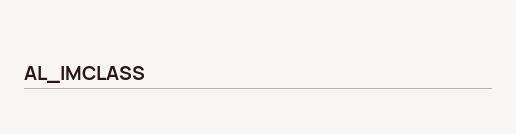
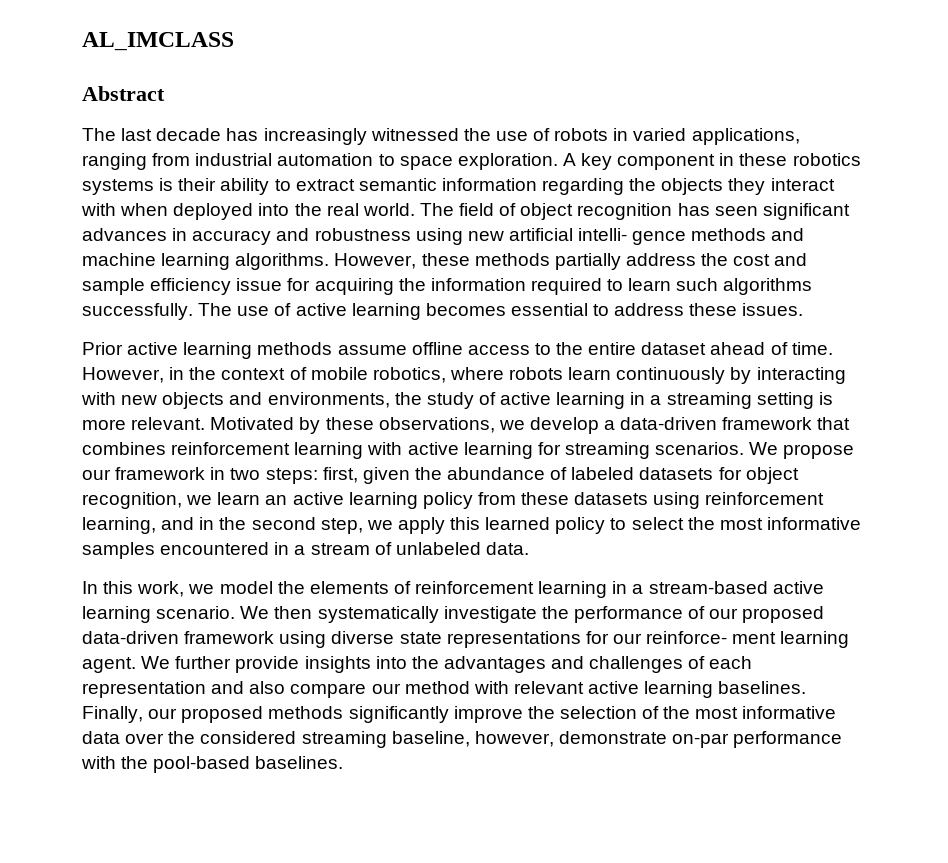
+ Abstract
+ The last decade has increasingly witnessed the use of robots in varied applications, ranging from industrial automation to space exploration. A key component in these robotics systems is their ability to extract semantic information regarding the objects they interact with when deployed into the real world. The field of object recognition has seen significant advances in accuracy and robustness using new artificial intelli- gence methods and machine learning algorithms. However, these methods partially address the cost and sample efficiency issue for acquiring the information required to learn such algorithms successfully. The use of active learning becomes essential to address these issues.
+ Prior active learning methods assume offline access to the entire dataset ahead of time. However, in the context of mobile robotics, where robots learn continuously by interacting with new objects and environments, the study of active learning in a streaming setting is more relevant. Motivated by these observations, we develop a data-driven framework that combines reinforcement learning with active learning for streaming scenarios. We propose our framework in two steps: first, given the abundance of labeled datasets for object recognition, we learn an active learning policy from these datasets using reinforcement learning, and in the second step, we apply this learned policy to select the most informative samples encountered in a stream of unlabeled data.
+ In this work, we model the elements of reinforcement learning in a stream-based active learning scenario. We then systematically investigate the performance of our proposed data-driven framework using diverse state representations for our reinforce- ment learning agent. We further provide insights into the advantages and challenges of each representation and also compare our method with relevant active learning baselines. Finally, our proposed methods significantly improve the selection of the most informative data over the considered streaming baseline, however, demonstrate on-par performance with the pool-based baselines.

